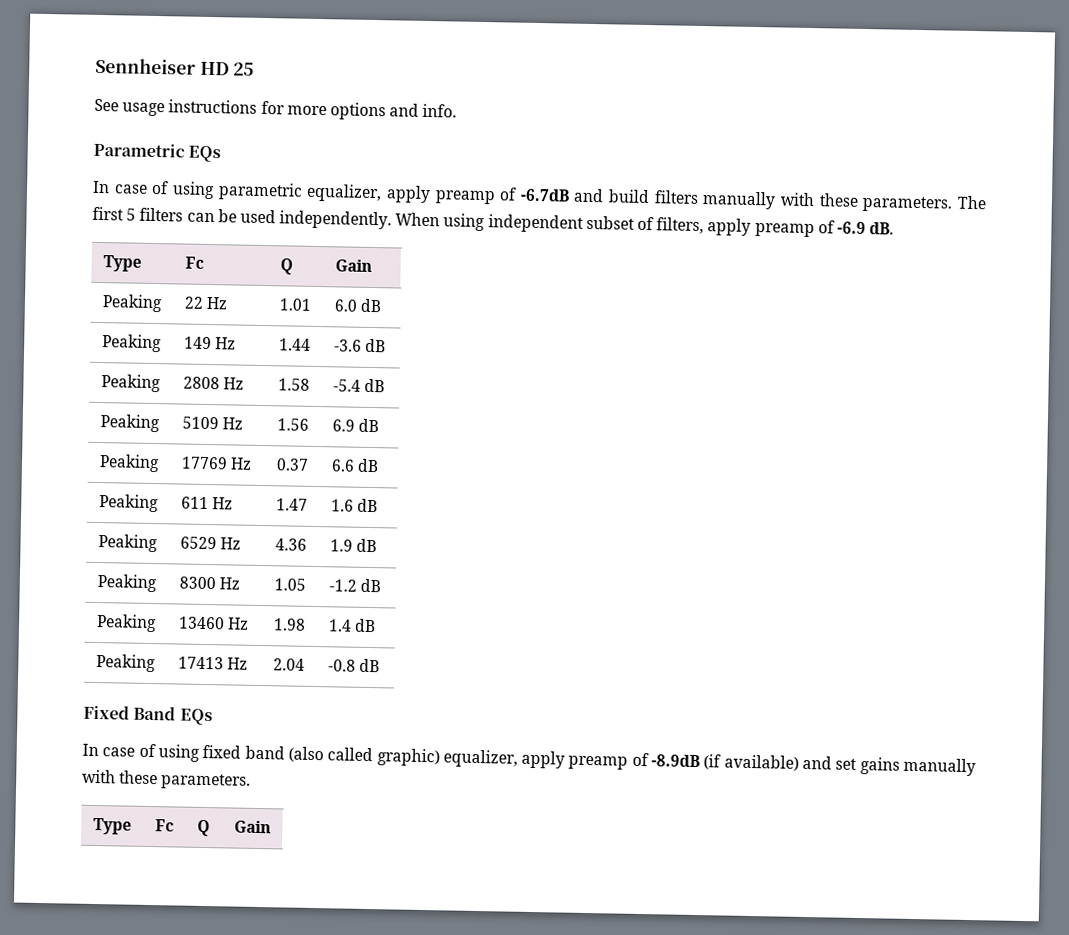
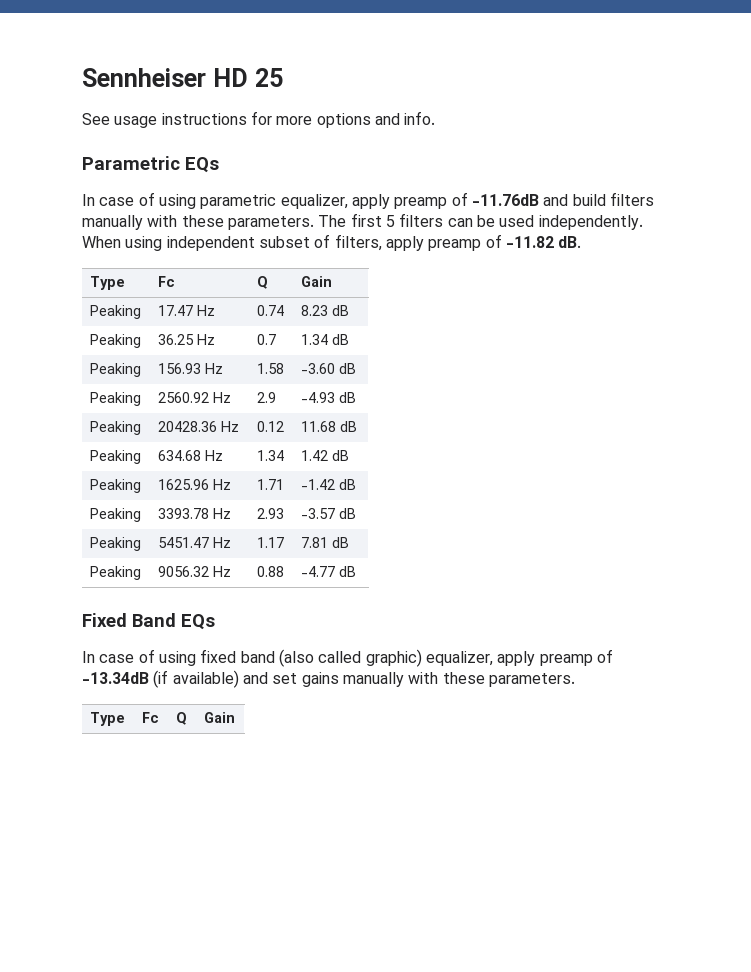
- In case of using parametric equalizer, apply preamp of -6.7dB and build filters manually with these parameters.
+ In case of using parametric equalizer, apply preamp of -11.76dB and build filters manually with these parameters.
- When using independent subset of filters, apply preamp of -6.9 dB.
+ When using independent subset of filters, apply preamp of -11.82 dB.
- Peaking | 22 Hz | 1.01 | 6.0 dB
- Peaking | 149 Hz | 1.44 | -3.6 dB
- Peaking | 2808 Hz | 1.58 | -5.4 dB
- Peaking | 5109 Hz | 1.56 | 6.9 dB
- Peaking | 17769 Hz | 0.37 | 6.6 dB
- Peaking | 611 Hz | 1.47 | 1.6 dB
- Peaking | 6529 Hz | 4.36 | 1.9 dB
- Peaking | 8300 Hz | 1.05 | -1.2 dB
- Peaking | 13460 Hz | 1.98 | 1.4 dB
- Peaking | 17413 Hz | 2.04 | -0.8 dB
+ Peaking | 17.47 Hz | 0.74 | 8.23 dB
+ Peaking | 36.25 Hz | 0.7 | 1.34 dB
+ Peaking | 156.93 Hz | 1.58 | -3.60 dB
+ Peaking | 2560.92 Hz | 2.9 | -4.93 dB
+ Peaking | 20428.36 Hz | 0.12 | 11.68 dB
+ Peaking | 634.68 Hz | 1.34 | 1.42 dB
+ Peaking | 1625.96 Hz | 1.71 | -1.42 dB
+ Peaking | 3393.78 Hz | 2.93 | -3.57 dB
+ Peaking | 5451.47 Hz | 1.17 | 7.81 dB
+ Peaking | 9056.32 Hz | 0.88 | -4.77 dB
- In case of using fixed band (also called graphic) equalizer, apply preamp of -8.9dB (if available) and set gains manually with these parameters.
+ In case of using fixed band (also called graphic) equalizer, apply preamp of -13.34dB (if available) and set gains manually with these parameters.

